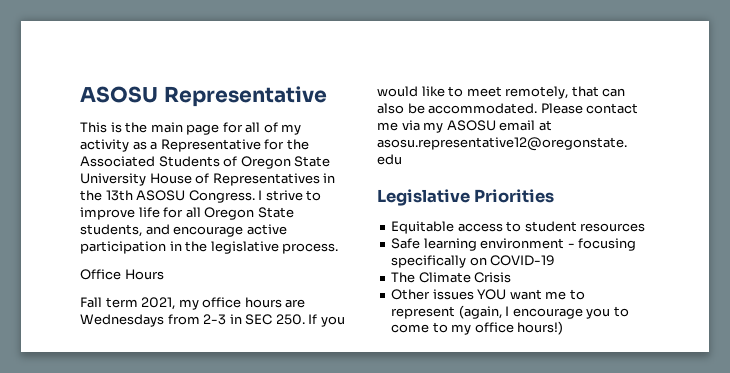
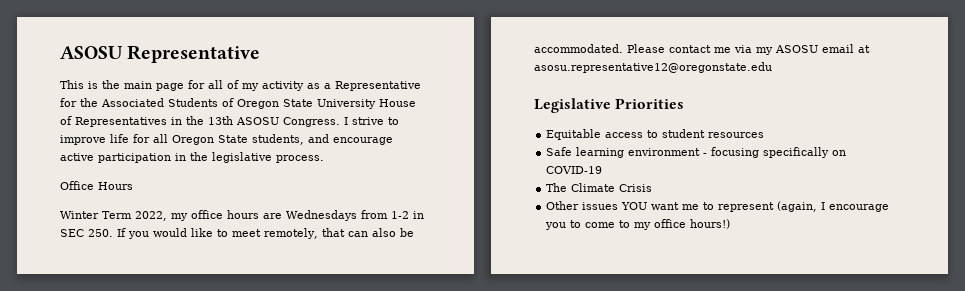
- Fall term 2021, my office hours are Wednesdays from 2-3 in SEC 250. If you would like to meet remotely, that can also be accommodated.
+ Winter Term 2022, my office hours are Wednesdays from 1-2 in SEC 250. If you would like to meet remotely, that can also be accommodated.

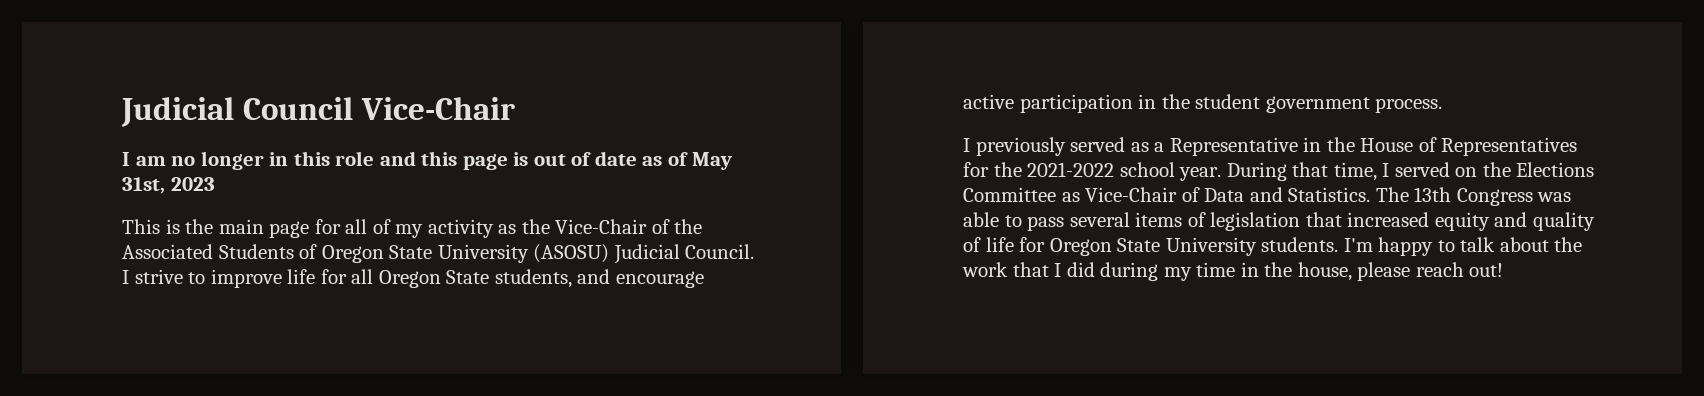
- ASOSU Representative
+ Judicial Council Vice-Chair
+ I am no longer in this role and this page is out of date as of May 31st, 2023
- This is the main page for all of my activity as a Representative for the Associated Students of Oregon State University House of Representatives in the 13th ASOSU Congress.
+ This is the main page for all of my activity as the Vice-Chair of the Associated Students of Oregon State University (ASOSU) Judicial Council.
- I strive to improve life for all Oregon State students, and encourage active participation in the legislative process.
+ I strive to improve life for all Oregon State students, and encourage active participation in the student government process.
- Office Hours
- Winter Term 2022, my office hours are Wednesdays from 1-2 in SEC 250. If you would like to meet remotely, that can also be accommodated. Please contact me via my ASOSU email at asosu.representative12@oregonstate.edu
- Legislative Priorities
- Equitable access to student resources
- Safe learning environment - focusing specifically on COVID-19
- The Climate Crisis
- Other issues YOU want me to represent (again, I encourage you to come to my office hours!)
+ I previously served as a Representative in the House of Representatives for the 2021-2022 school year. During that time, I served on the Elections Committee as Vice-Chair of Data and Statistics. The 13th Congress was able to pass several items of legislation that increased equity and quality of life for Oregon State University students. I'm happy to talk about the work that I did during my time in the house, please reach out!

